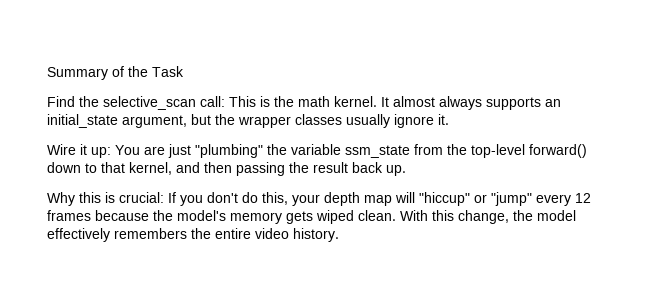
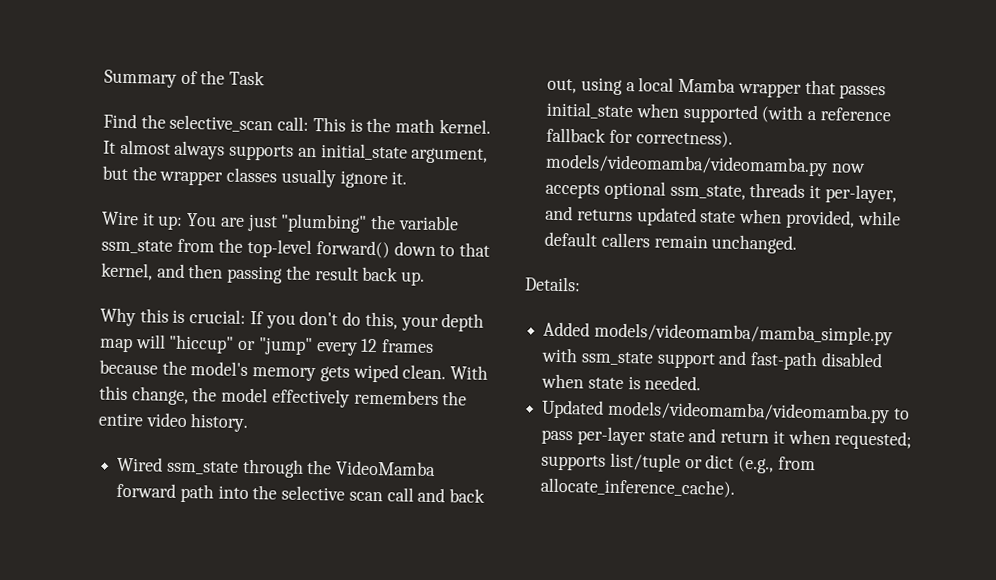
+ Wired ssm_state through the VideoMamba forward path into the selective scan call and back out, using a local Mamba wrapper that passes initial_state when supported (with a reference fallback for correctness). models/videomamba/videomamba.py now accepts optional ssm_state, threads it per-layer, and returns updated state when provided, while default callers remain unchanged.
+ Details:
+ Added models/videomamba/mamba_simple.py with ssm_state support and fast-path disabled when state is needed.
+ Updated models/videomamba/videomamba.py to pass per-layer state and return it when requested; supports list/tuple or dict (e.g., from allocate_inference_cache).

